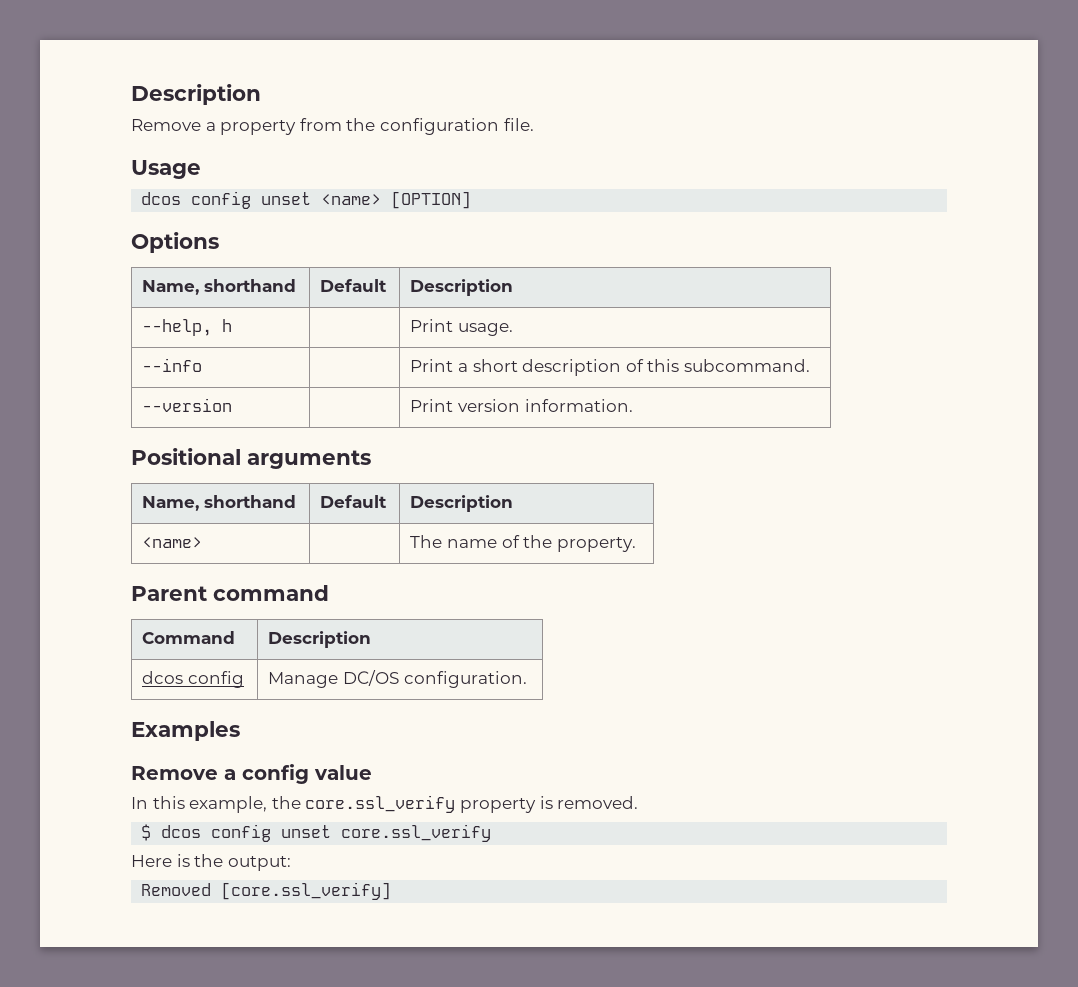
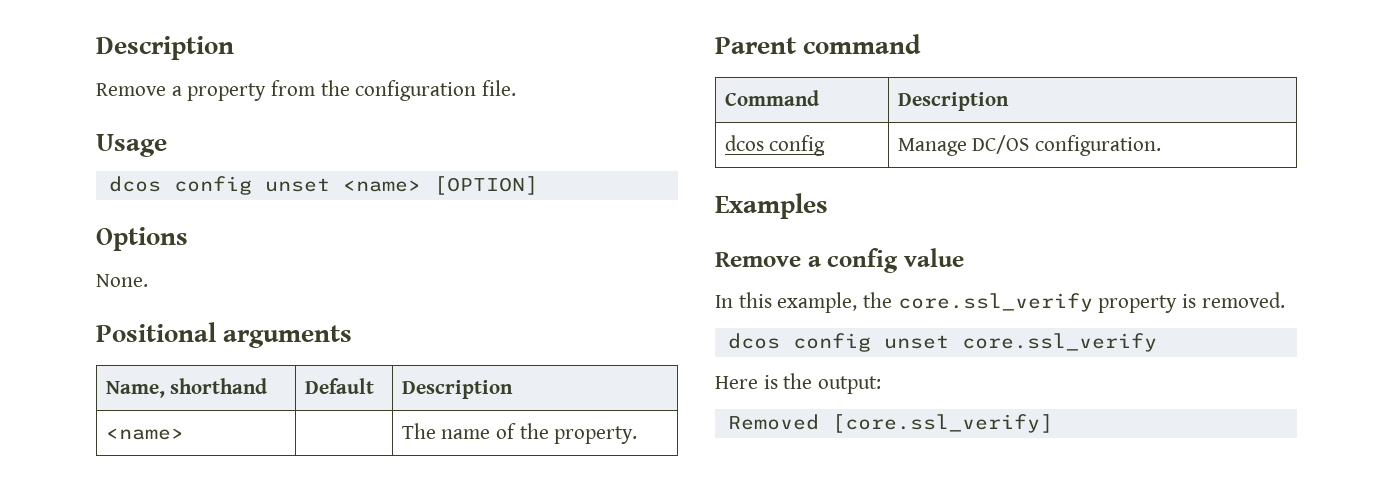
  Options
- Name, shorthand | Default | Description
- --help, h | | Print usage.
- --info | | Print a short description of this subcommand.
- --version | | Print version information.
+ None.
- $ dcos config unset core.ssl_verify
+ dcos config unset core.ssl_verify

